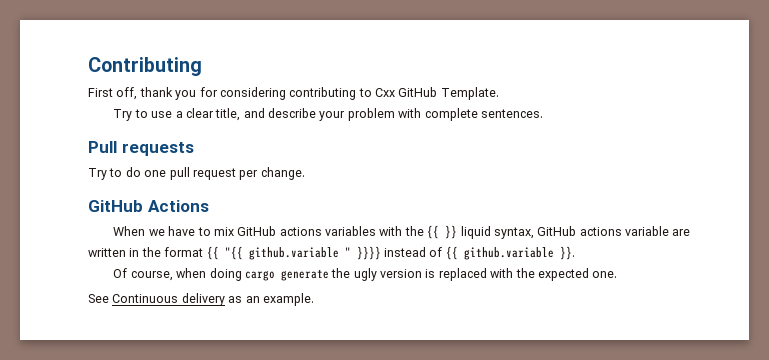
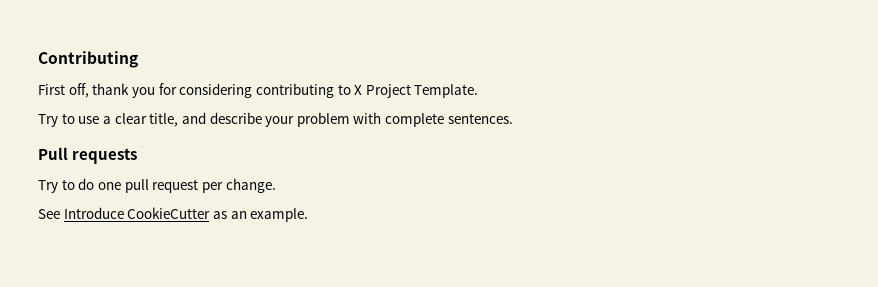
- First off, thank you for considering contributing to Cxx GitHub Template.
+ First off, thank you for considering contributing to X Project Template.
- GitHub Actions
- When we have to mix GitHub actions variables with the {{ }} liquid syntax, GitHub actions variable are written in the format {{ "{{ github.variable " }}}} instead of {{ github.variable }}.
- Of course, when doing cargo generate the ugly version is replaced with the expected one.
- See Continuous delivery as an example.
+ See Introduce CookieCutter as an example.

